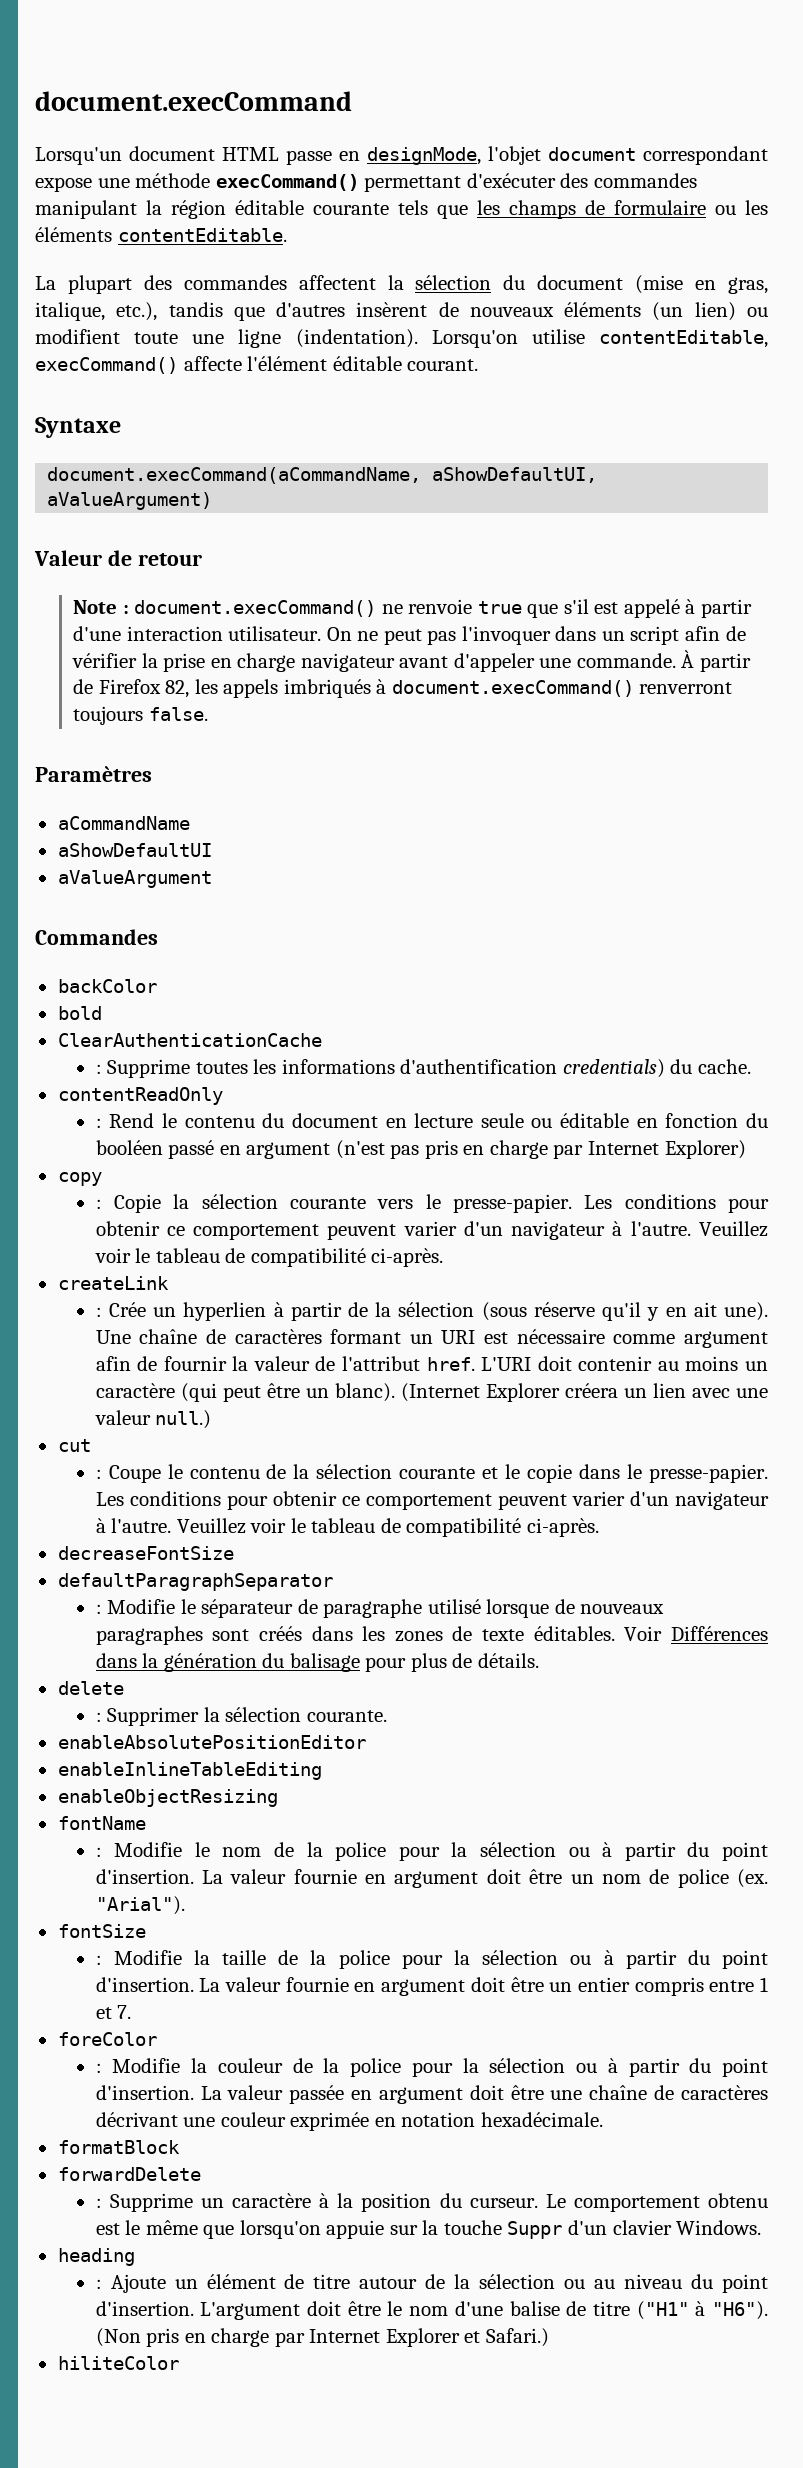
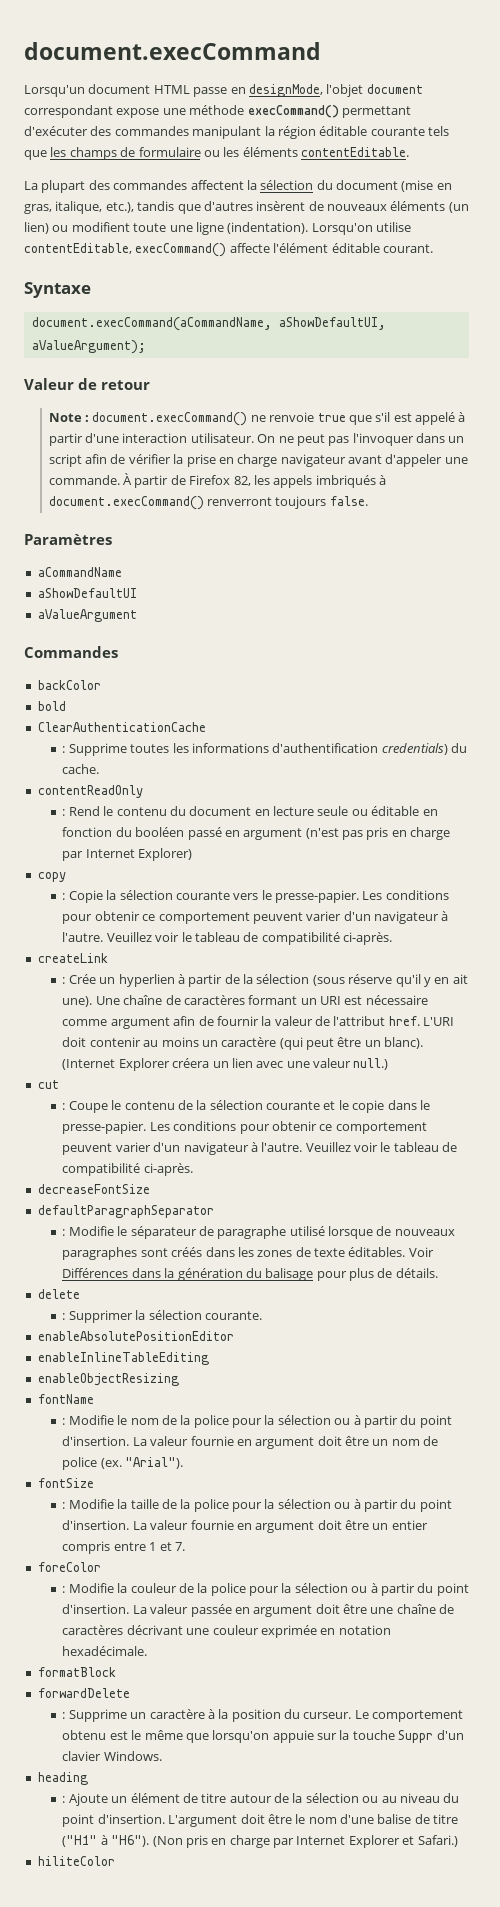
- document.execCommand(aCommandName, aShowDefaultUI, aValueArgument)
+ document.execCommand(aCommandName, aShowDefaultUI, aValueArgument);

